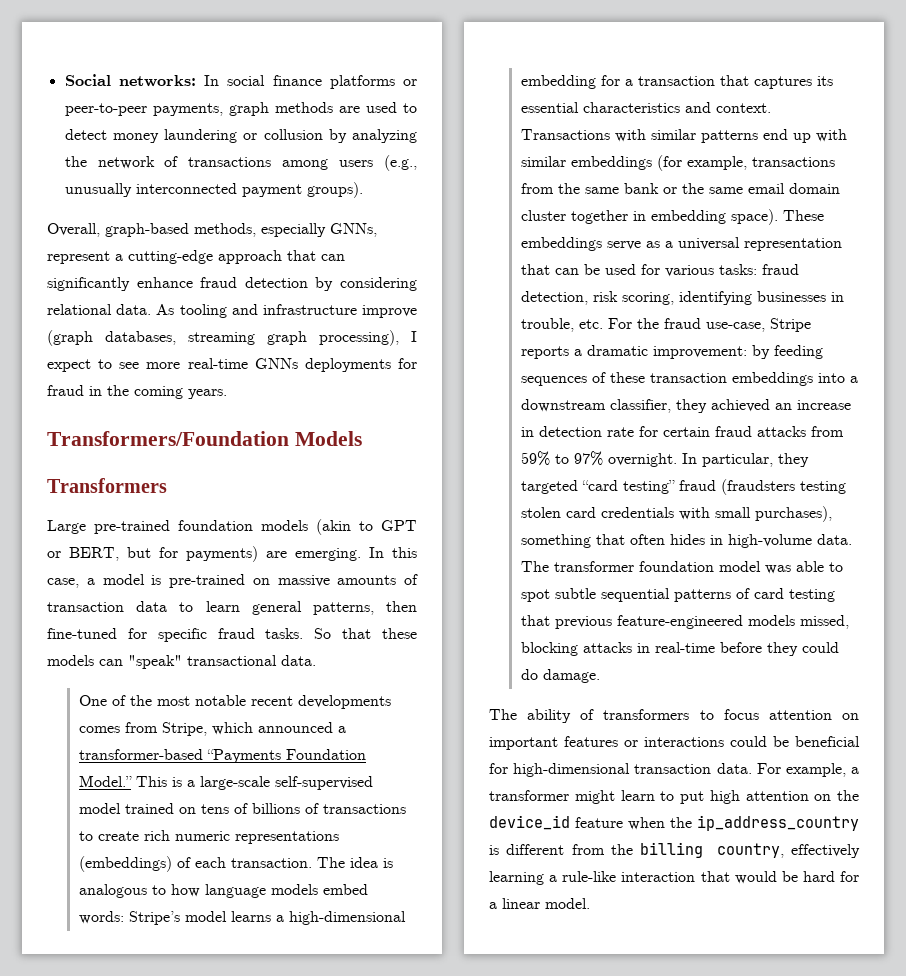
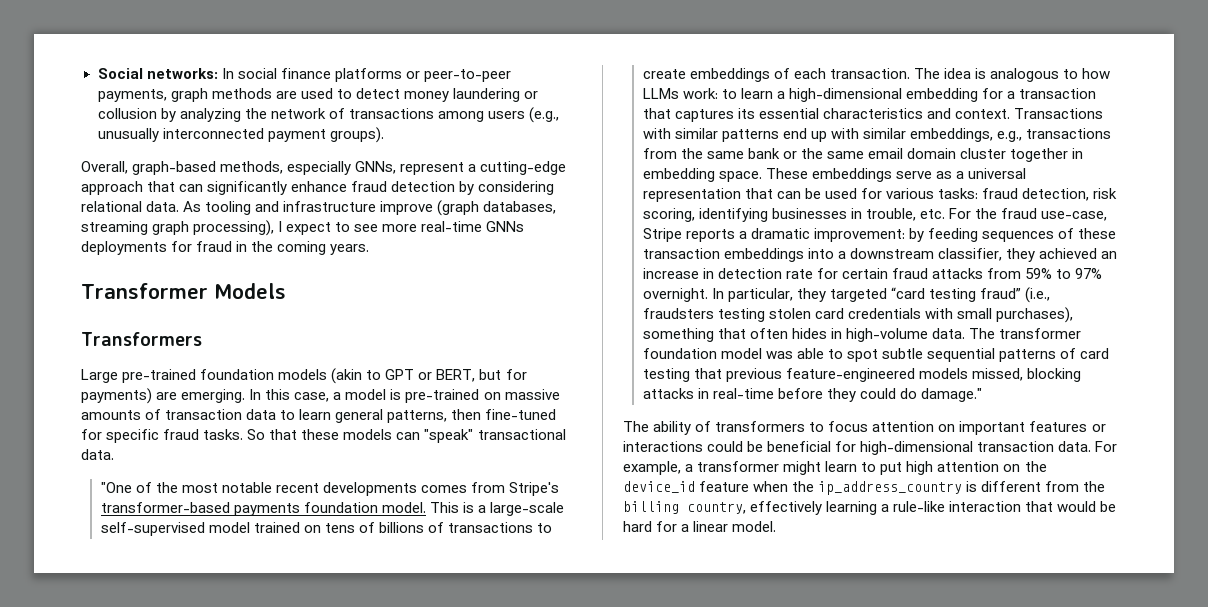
- Transformers/Foundation Models
+ Transformer Models
- One of the most notable recent developments comes from Stripe, which announced a transformer-based “Payments Foundation Model.”
+ "One of the most notable recent developments comes from Stripe's transformer-based payments foundation model.
- This is a large-scale self-supervised model trained on tens of billions of transactions to create rich numeric representations (embeddings) of each transaction.
+ This is a large-scale self-supervised model trained on tens of billions of transactions to create embeddings of each transaction.
- The idea is analogous to how language models embed words: Stripe’s model learns a high-dimensional embedding for a transaction that captures its essential characteristics and context.
+ The idea is analogous to how LLMs work: to learn a high-dimensional embedding for a transaction that captures its essential characteristics and context.
- Transactions with similar patterns end up with similar embeddings (for example, transactions from the same bank or the same email domain cluster together in embedding space).
+ Transactions with similar patterns end up with similar embeddings, e.g., transactions from the same bank or the same email domain cluster together in embedding space.
- In particular, they targeted “card testing” fraud (fraudsters testing stolen card credentials with small purchases), something that often hides in high-volume data.
+ In particular, they targeted “card testing fraud” (i.e., fraudsters testing stolen card credentials with small purchases), something that often hides in high-volume data.
- The transformer foundation model was able to spot subtle sequential patterns of card testing that previous feature-engineered models missed, blocking attacks in real-time before they could do damage.
+ The transformer foundation model was able to spot subtle sequential patterns of card testing that previous feature-engineered models missed, blocking attacks in real-time before they could do damage."

